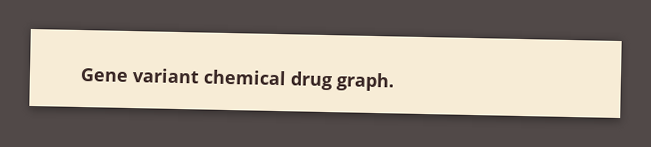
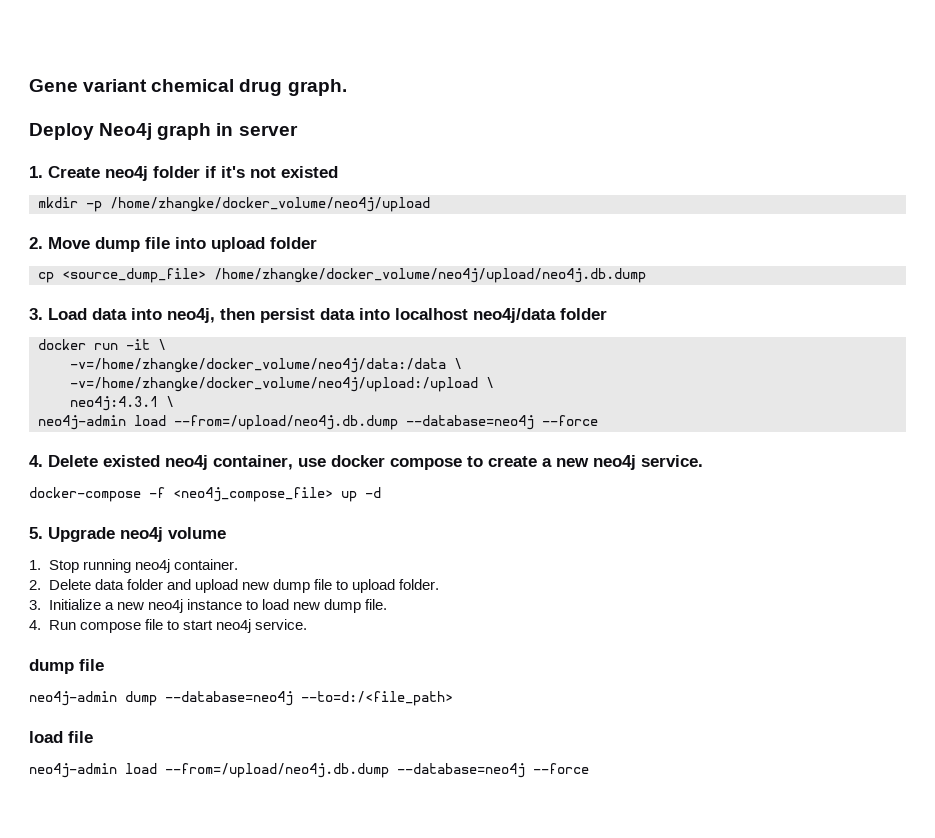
+ Deploy Neo4j graph in server
+ 1. Create neo4j folder if it's not existed
+ mkdir -p /home/zhangke/docker_volume/neo4j/upload
+ 2. Move dump file into upload folder
+ cp <source_dump_file> /home/zhangke/docker_volume/neo4j/upload/neo4j.db.dump
+ 3. Load data into neo4j, then persist data into localhost neo4j/data folder
+ docker run -it \
+ -v=/home/zhangke/docker_volume/neo4j/data:/data \
+ -v=/home/zhangke/docker_volume/neo4j/upload:/upload \
+ neo4j:4.3.1 \
+ neo4j-admin load --from=/upload/neo4j.db.dump --database=neo4j --force
+ 4. Delete existed neo4j container, use docker compose to create a new neo4j service.
+ docker-compose -f <neo4j_compose_file> up -d
+ 5. Upgrade neo4j volume
+ 1. Stop running neo4j container.
+ 2. Delete data folder and upload new dump file to upload folder.
+ 3. Initialize a new neo4j instance to load new dump file.
+ 4. Run compose file to start neo4j service.
+ dump file
+ neo4j-admin dump --database=neo4j --to=d:/<file_path>
+ load file
+ neo4j-admin load --from=/upload/neo4j.db.dump --database=neo4j --force

